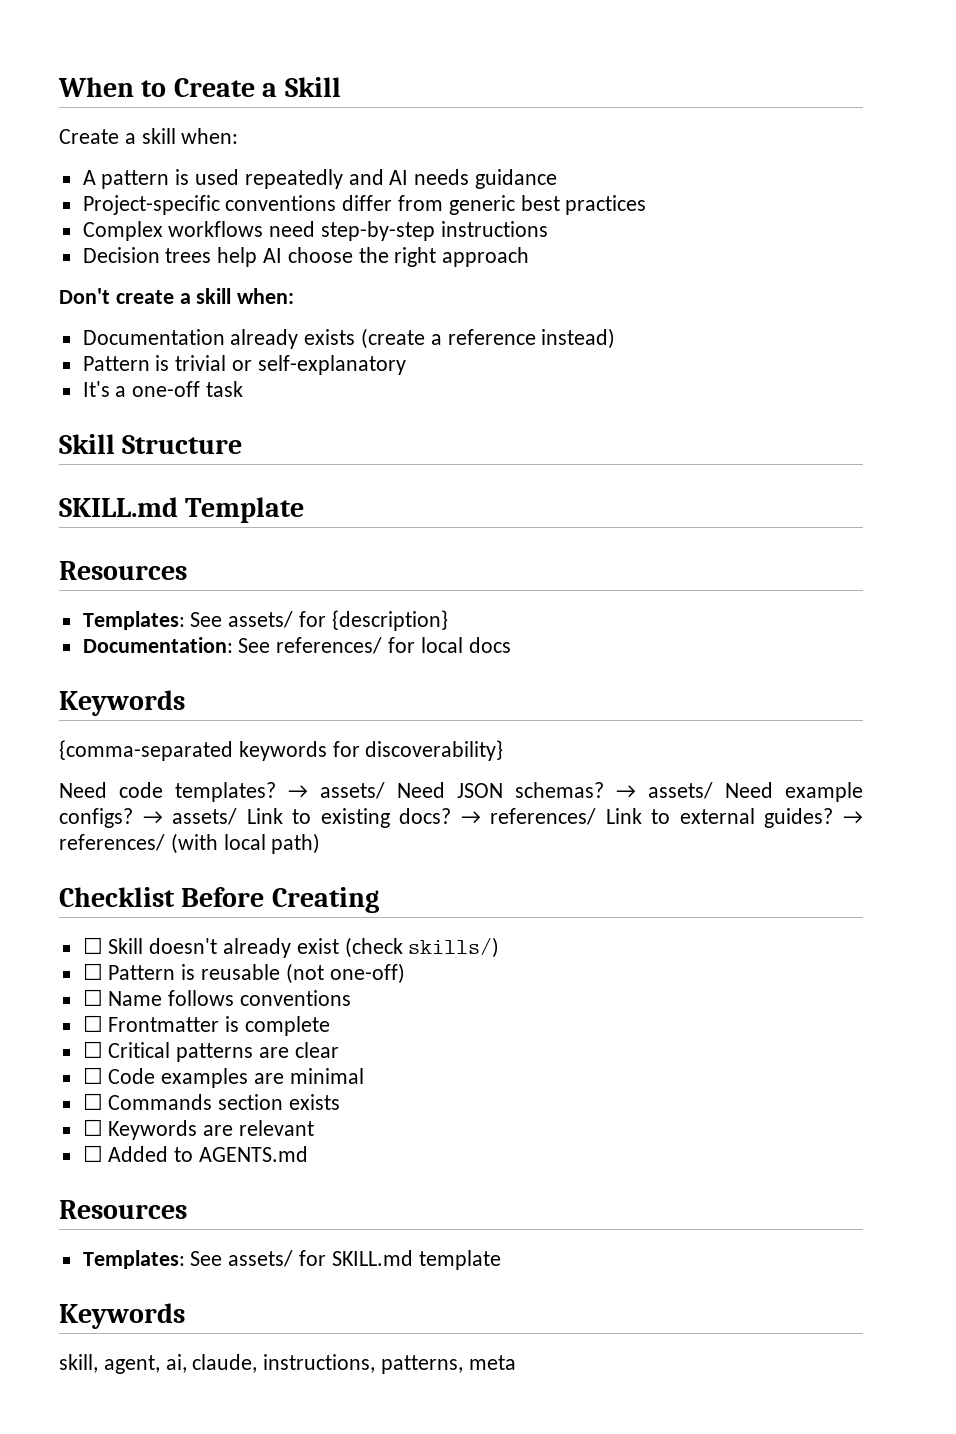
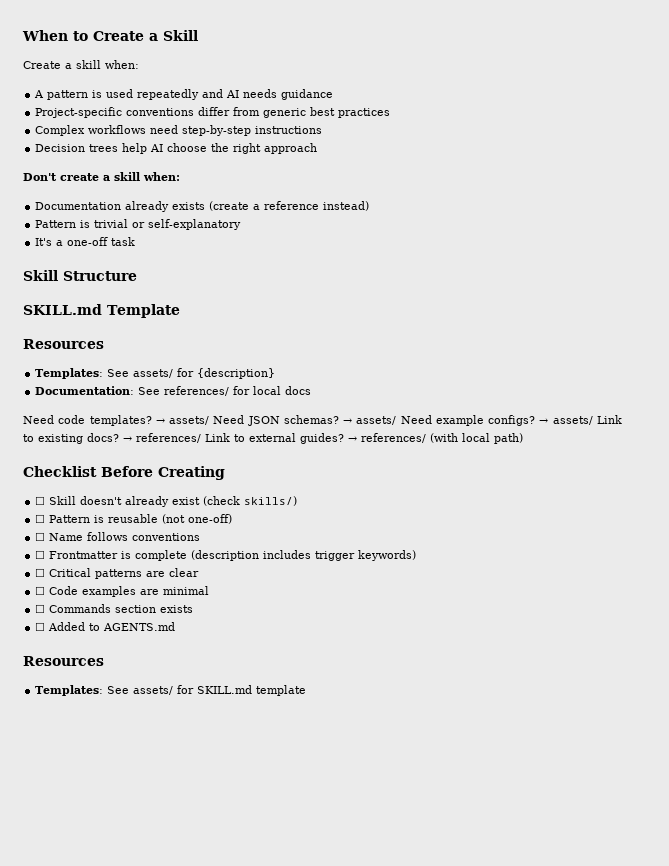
  Documentation: See references/ for local docs
- Keywords
- {comma-separated keywords for discoverability}
- ☐ Frontmatter is complete
+ ☐ Frontmatter is complete (description includes trigger keywords)
- ☐ Keywords are relevant
  Templates: See assets/ for SKILL.md template
- Keywords
- skill, agent, ai, claude, instructions, patterns, meta

